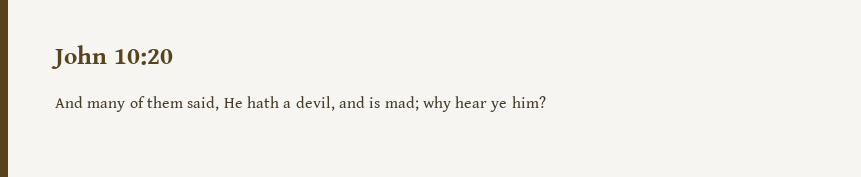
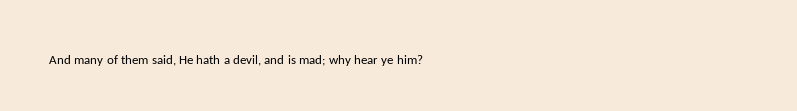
- John 10:20

